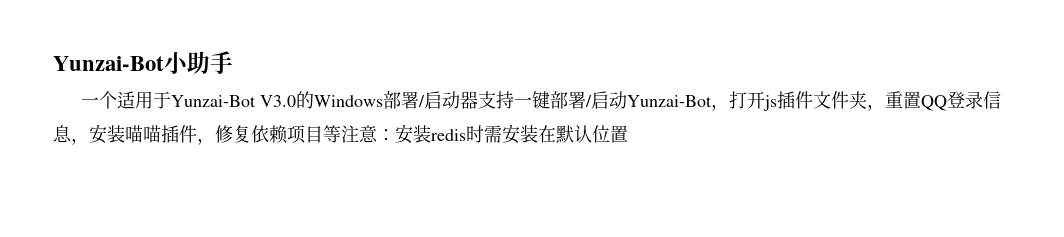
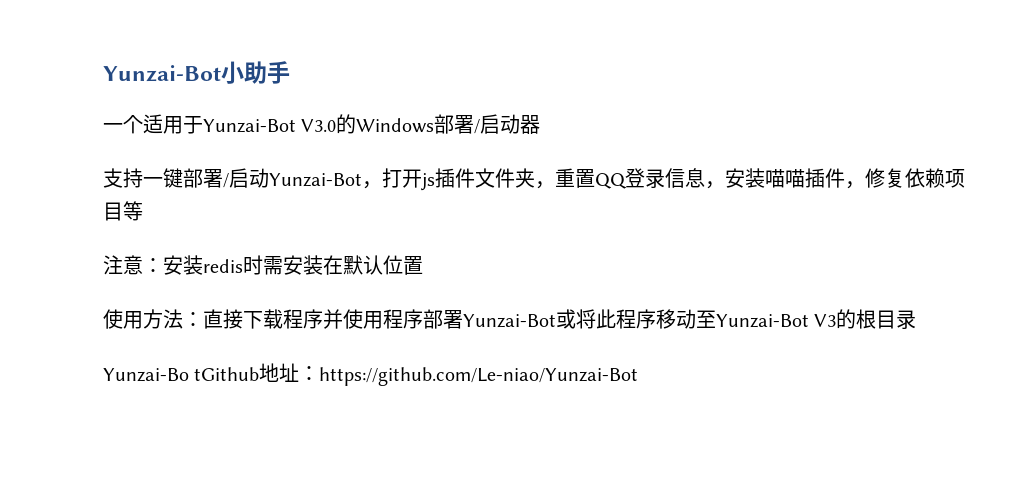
- 一个适用于Yunzai-Bot V3.0的Windows部署/启动器支持一键部署/启动Yunzai-Bot，打开js插件文件夹，重置QQ登录信息，安装喵喵插件，修复依赖项目等注意：安装redis时需安装在默认位置
+ 一个适用于Yunzai-Bot V3.0的Windows部署/启动器
+ 支持一键部署/启动Yunzai-Bot，打开js插件文件夹，重置QQ登录信息，安装喵喵插件，修复依赖项目等
+ 注意：安装redis时需安装在默认位置
+ 使用方法：直接下载程序并使用程序部署Yunzai-Bot或将此程序移动至Yunzai-Bot V3的根目录
+ Yunzai-Bo tGithub地址：https://github.com/Le-niao/Yunzai-Bot

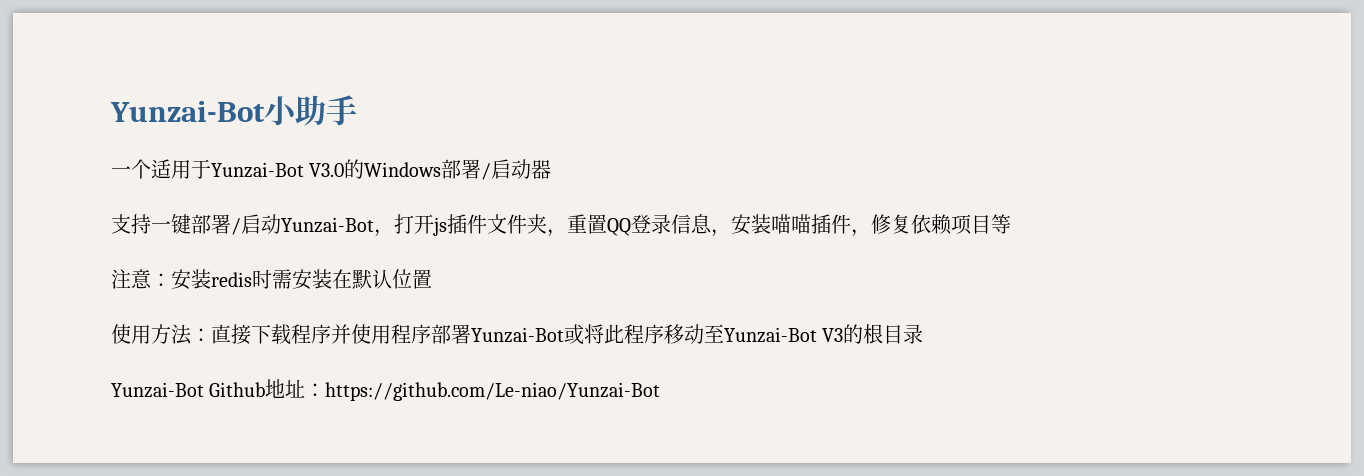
- Yunzai-Bo tGithub地址：https://github.com/Le-niao/Yunzai-Bot
+ Yunzai-Bot Github地址：https://github.com/Le-niao/Yunzai-Bot

